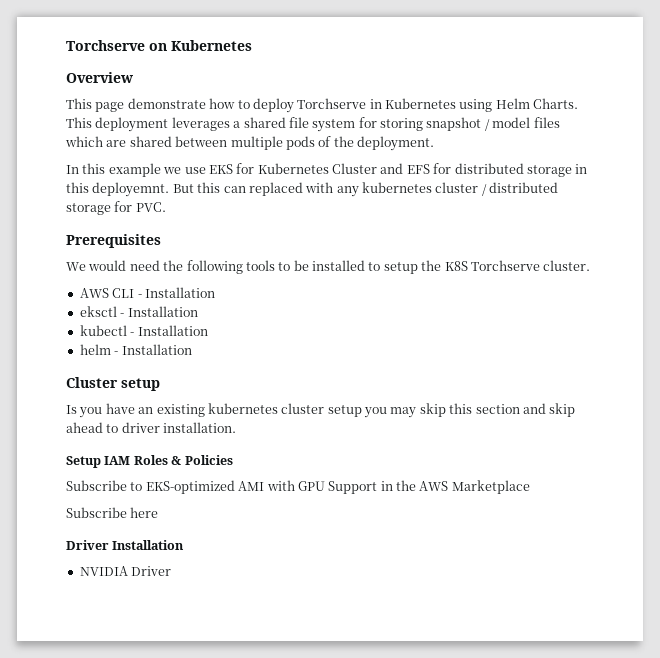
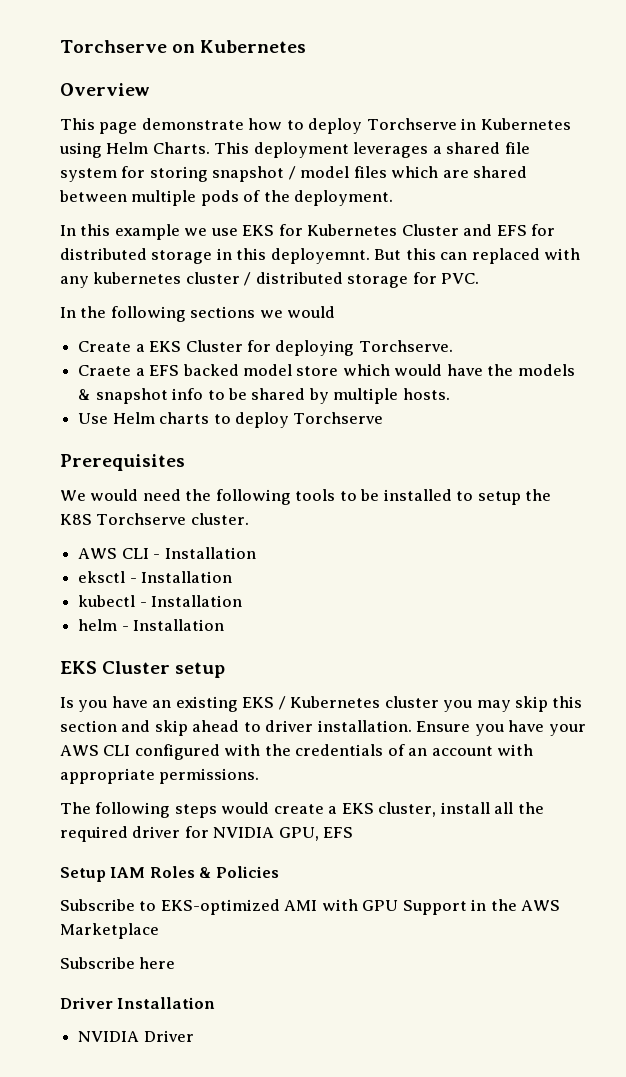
+ In the following sections we would
+ Create a EKS Cluster for deploying Torchserve.
+ Craete a EFS backed model store which would have the models & snapshot info to be shared by multiple hosts.
+ Use Helm charts to deploy Torchserve
- Cluster setup
+ EKS Cluster setup
- Is you have an existing kubernetes cluster setup you may skip this section and skip ahead to driver installation.
+ Is you have an existing EKS / Kubernetes cluster you may skip this section and skip ahead to driver installation. Ensure you have your AWS CLI configured with the credentials of an account with appropriate permissions.
+ The following steps would create a EKS cluster, install all the required driver for NVIDIA GPU, EFS

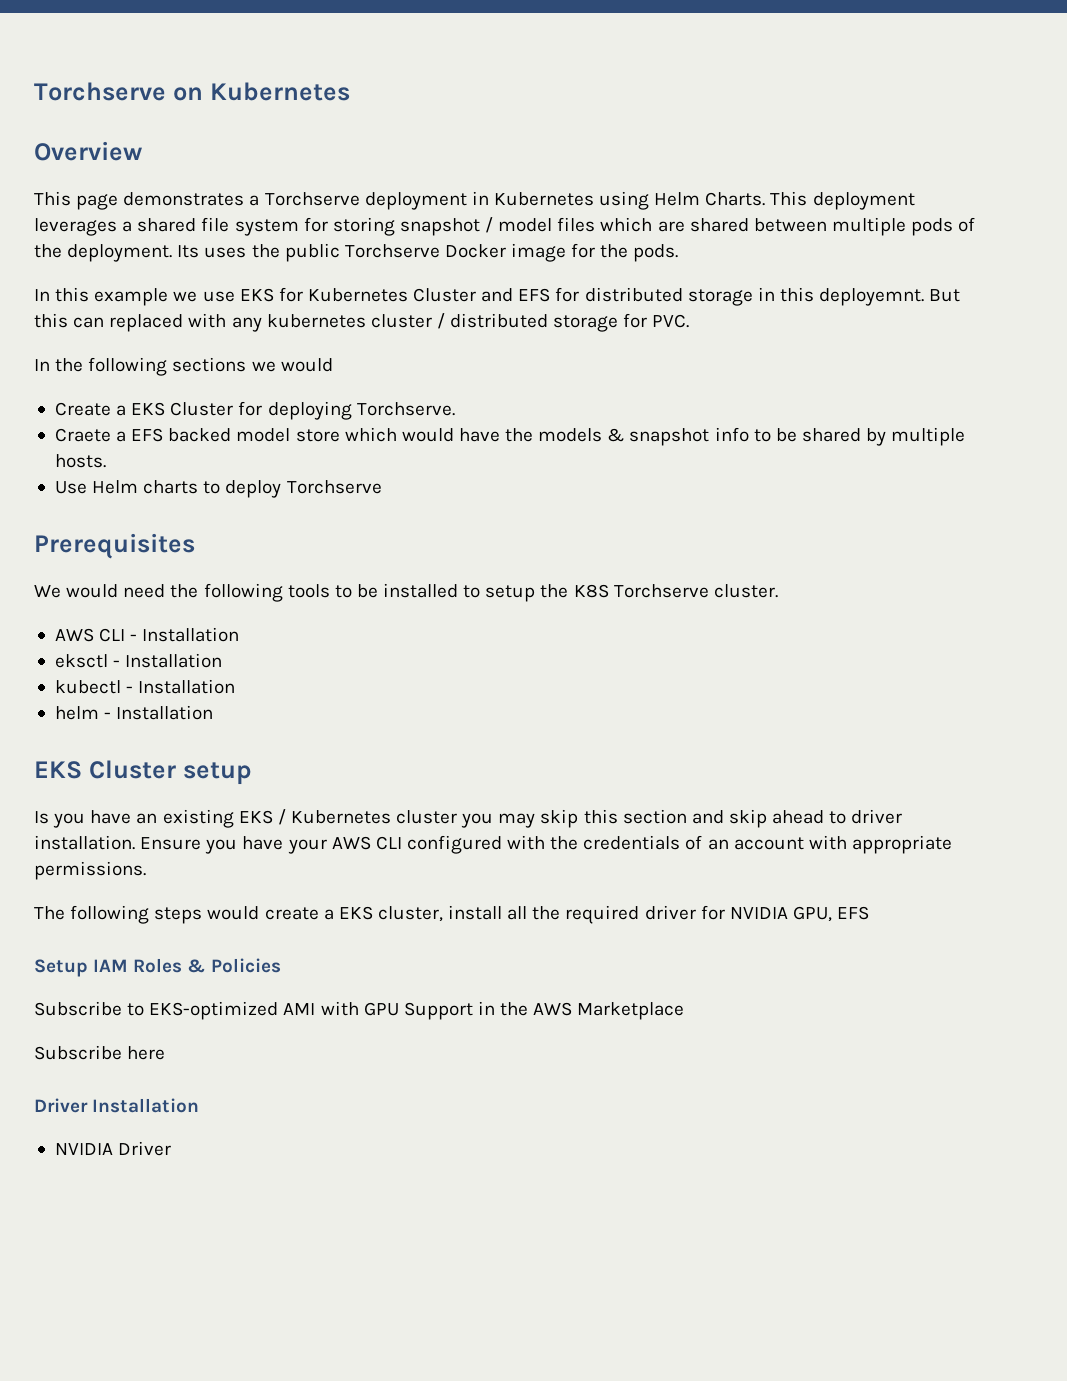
- This page demonstrate how to deploy Torchserve in Kubernetes using Helm Charts.
+ This page demonstrates a Torchserve deployment in Kubernetes using Helm Charts.
+ Its uses the public Torchserve Docker image for the pods.

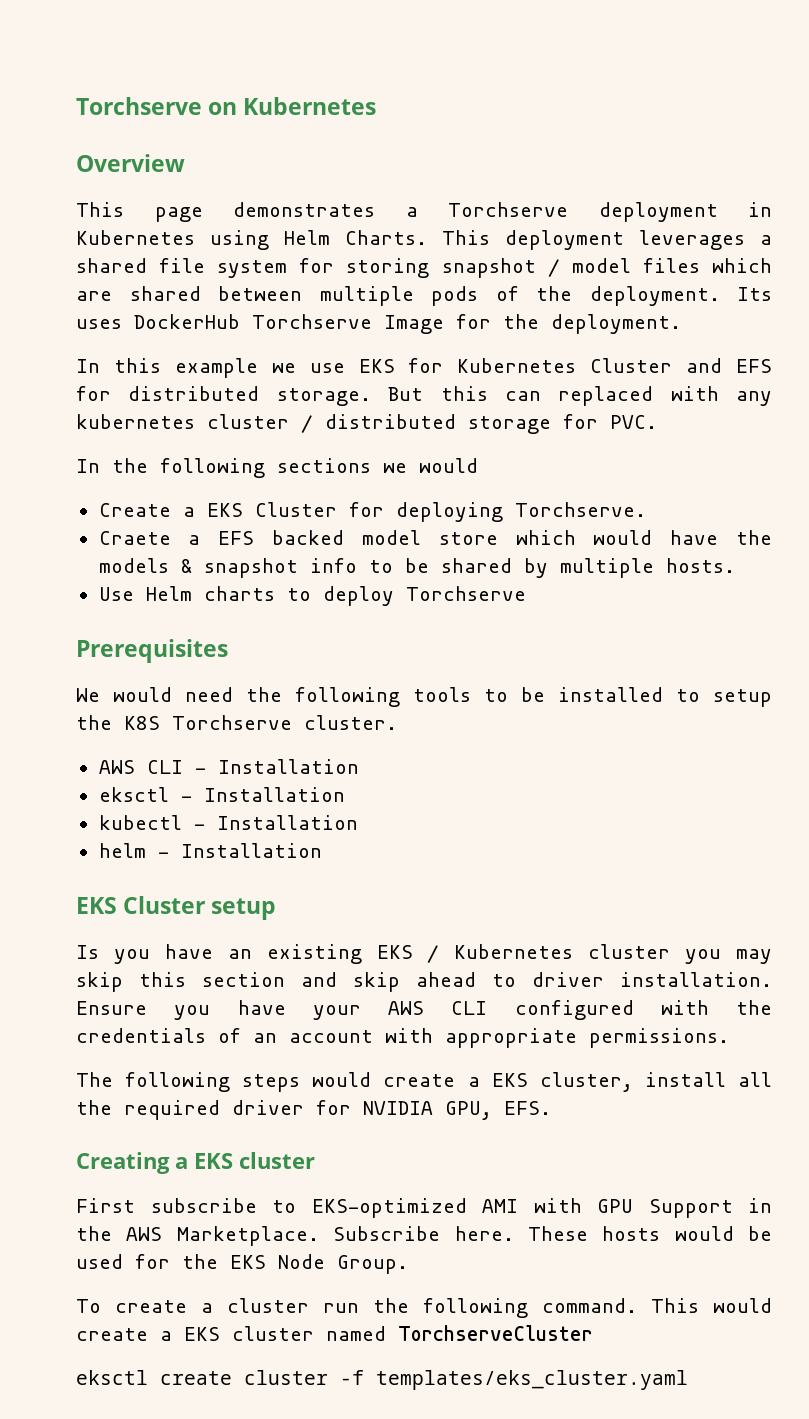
- Its uses the public Torchserve Docker image for the pods.
+ Its uses DockerHub Torchserve Image for the deployment.
- In this example we use EKS for Kubernetes Cluster and EFS for distributed storage in this deployemnt.
+ In this example we use EKS for Kubernetes Cluster and EFS for distributed storage.
- The following steps would create a EKS cluster, install all the required driver for NVIDIA GPU, EFS
- Setup IAM Roles & Policies
- Subscribe to EKS-optimized AMI with GPU Support in the AWS Marketplace
- Subscribe here
- Driver Installation
- NVIDIA Driver
+ The following steps would create a EKS cluster, install all the required driver for NVIDIA GPU, EFS.
+ Creating a EKS cluster
+ First subscribe to EKS-optimized AMI with GPU Support in the AWS Marketplace. Subscribe here. These hosts would be used for the EKS Node Group.
+ To create a cluster run the following command. This would create a EKS cluster named TorchserveCluster
+ eksctl create cluster -f templates/eks_cluster.yaml

